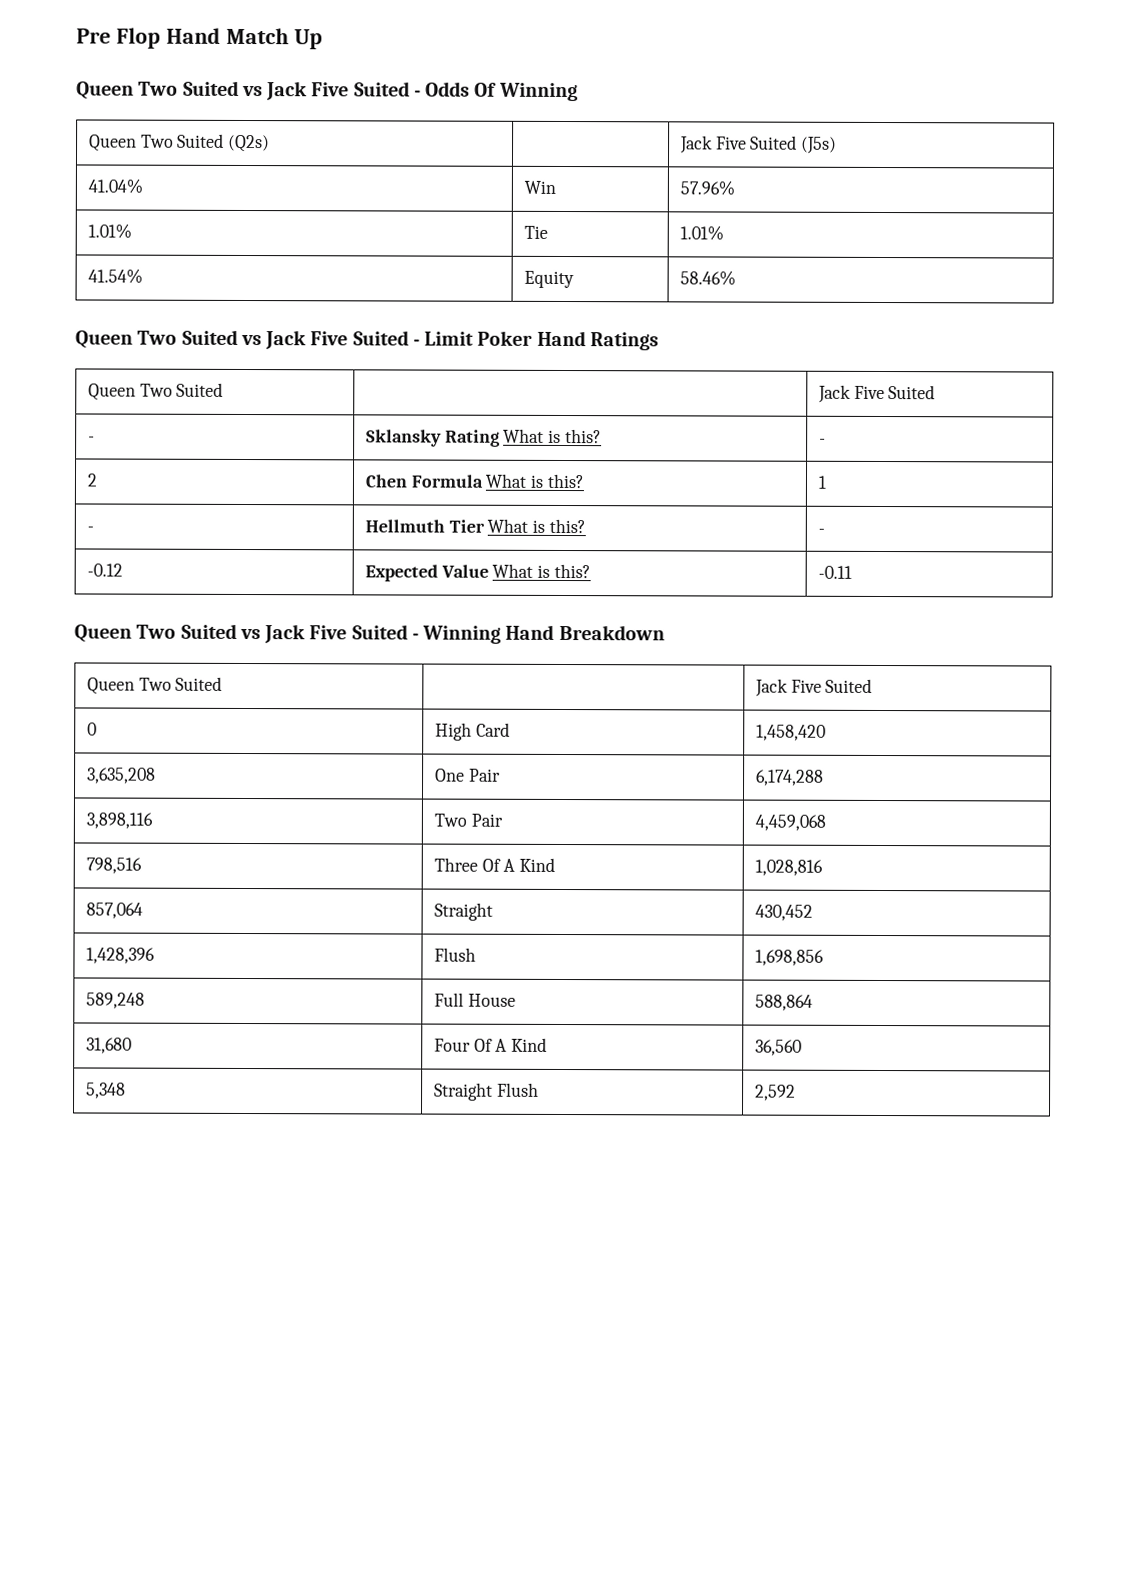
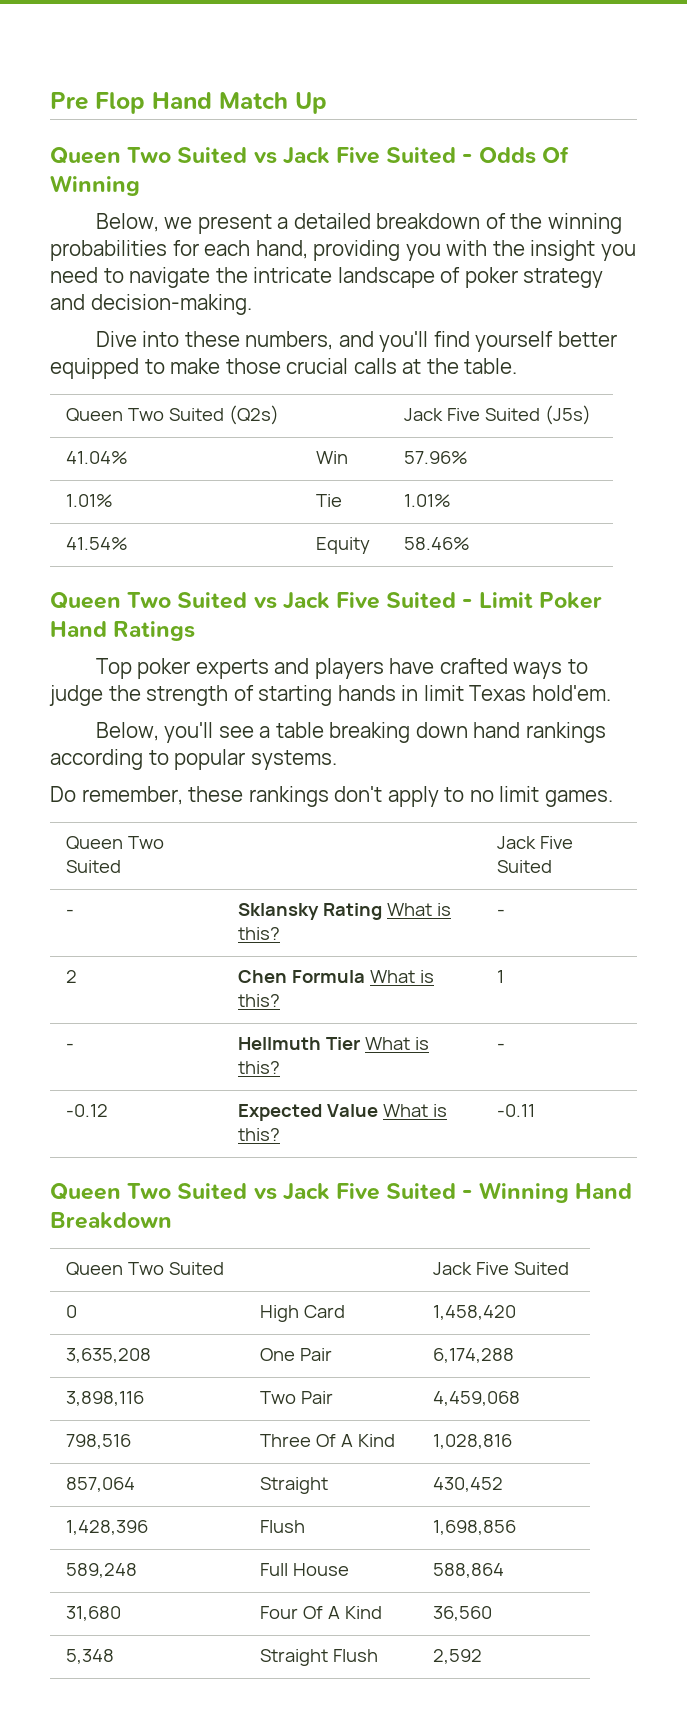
+ Below, we present a detailed breakdown of the winning probabilities for each hand, providing you with the insight you need to navigate the intricate landscape of poker strategy and decision-making.
+ Dive into these numbers, and you'll find yourself better equipped to make those crucial calls at the table.
+ Top poker experts and players have crafted ways to judge the strength of starting hands in limit Texas hold'em.
+ Below, you'll see a table breaking down hand rankings according to popular systems.
+ Do remember, these rankings don't apply to no limit games.

